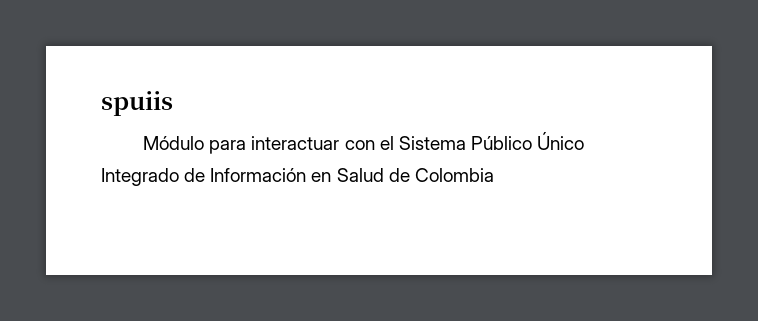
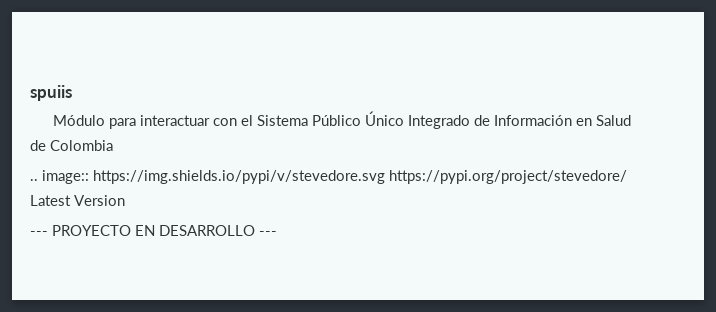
+ .. image:: https://img.shields.io/pypi/v/stevedore.svg https://pypi.org/project/stevedore/ Latest Version
+ --- PROYECTO EN DESARROLLO ---

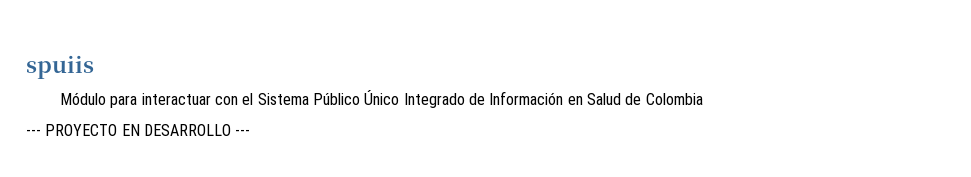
- .. image:: https://img.shields.io/pypi/v/stevedore.svg https://pypi.org/project/stevedore/ Latest Version

